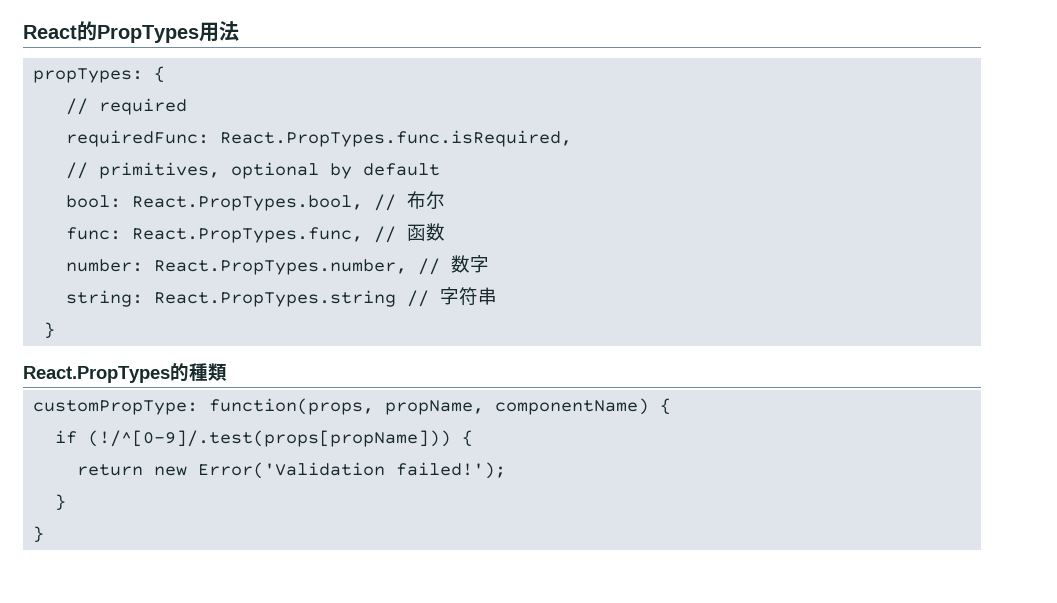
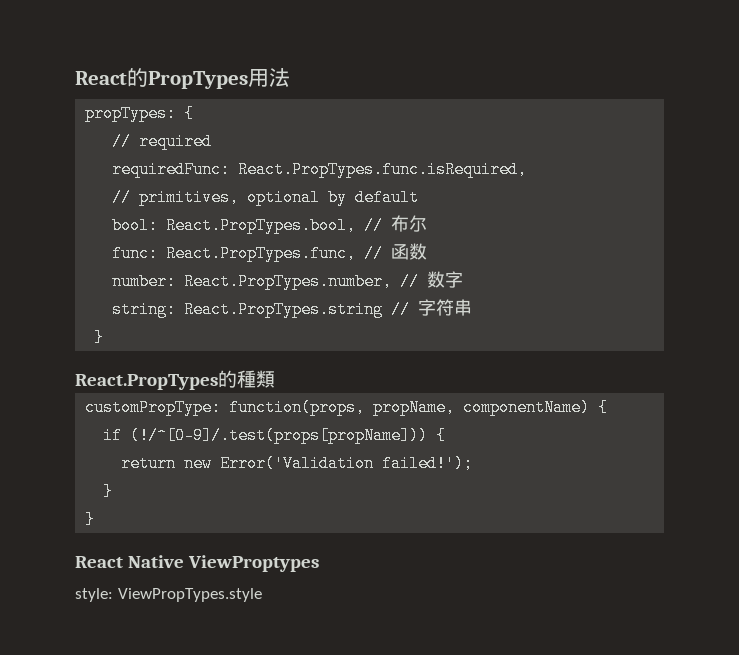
+ React Native ViewProptypes
+ style: ViewPropTypes.style

